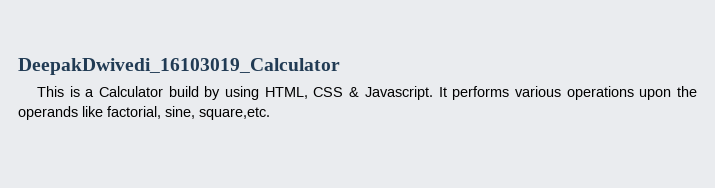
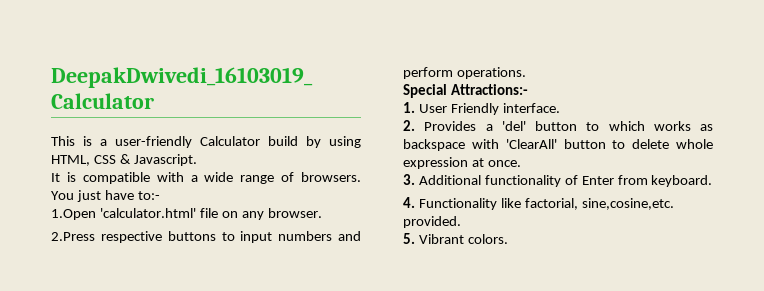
- This is a Calculator build by using HTML, CSS & Javascript. It performs various operations upon the operands like factorial, sine, square,etc.
+ This is a user-friendly Calculator build by using HTML, CSS & Javascript.
+ It is compatible with a wide range of browsers. You just have to:-
+ 1.Open 'calculator.html' file on any browser.
+ 2.Press respective buttons to input numbers and perform operations.
+ Special Attractions:-
+ 1. User Friendly interface.
+ 2. Provides a 'del' button to which works as backspace with 'ClearAll' button to delete whole expression at once.
+ 3. Additional functionality of Enter from keyboard.
+ 4. Functionality like factorial, sine,cosine,etc. provided.
+ 5. Vibrant colors.

